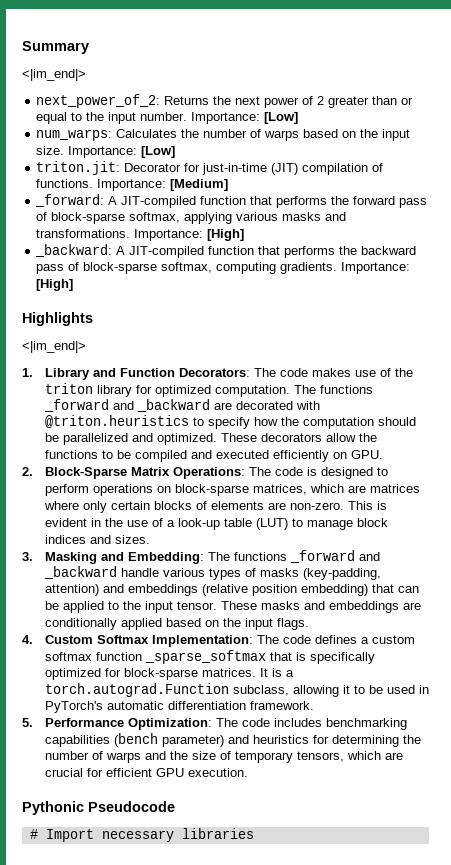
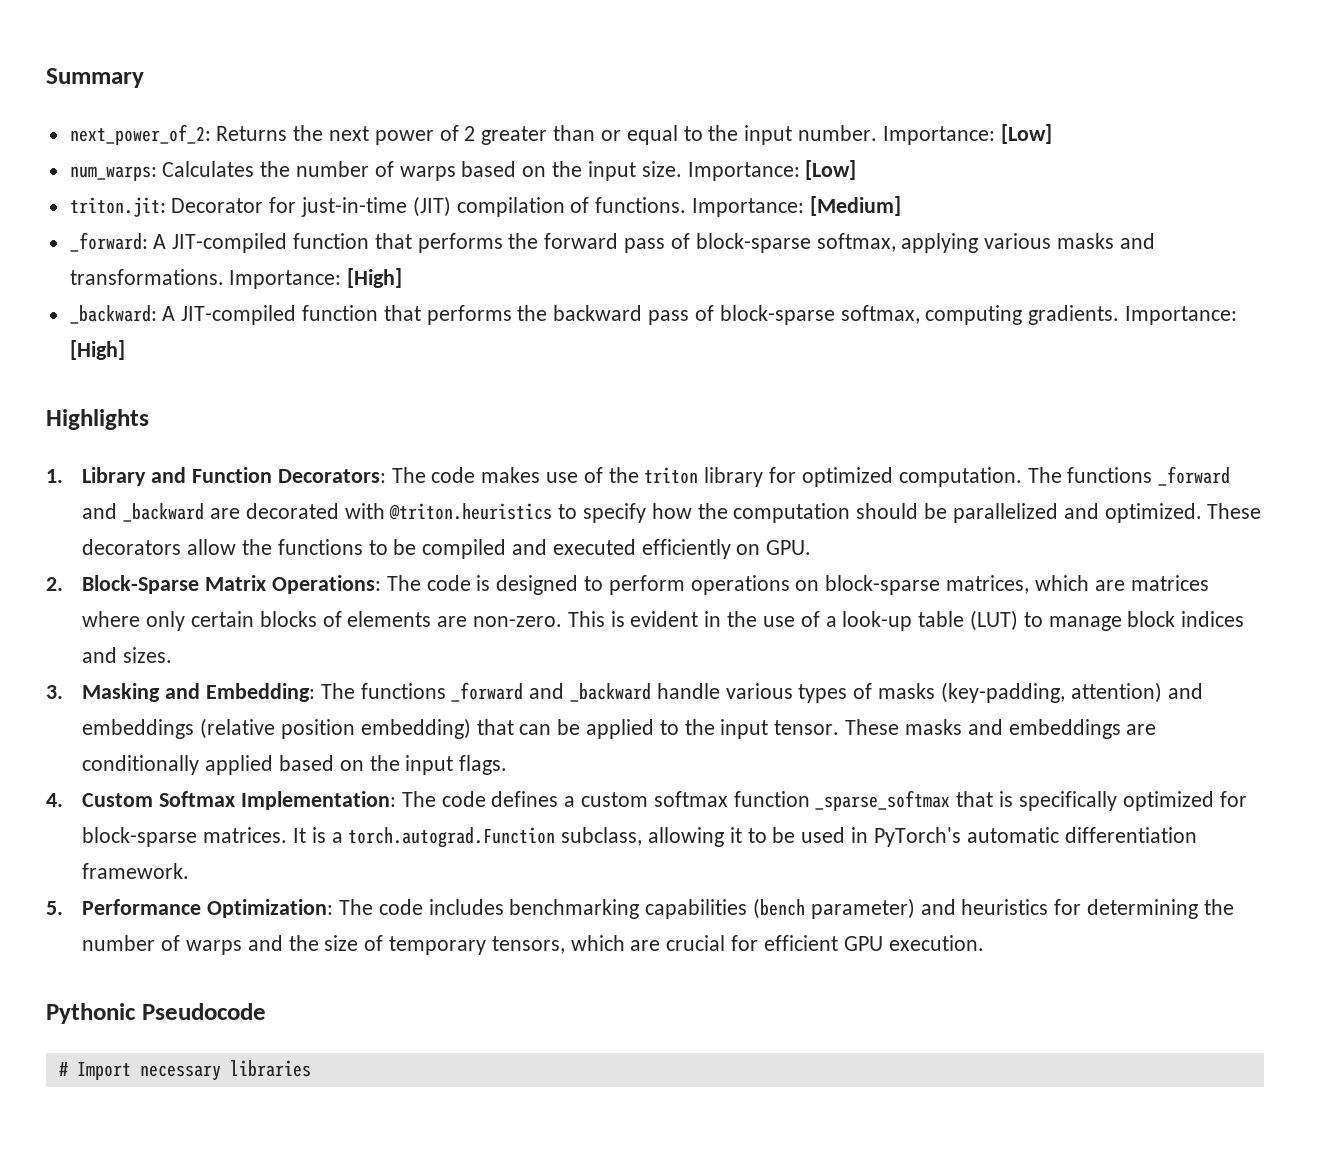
  Summary
- <|im_end|>
  Highlights
- <|im_end|>

